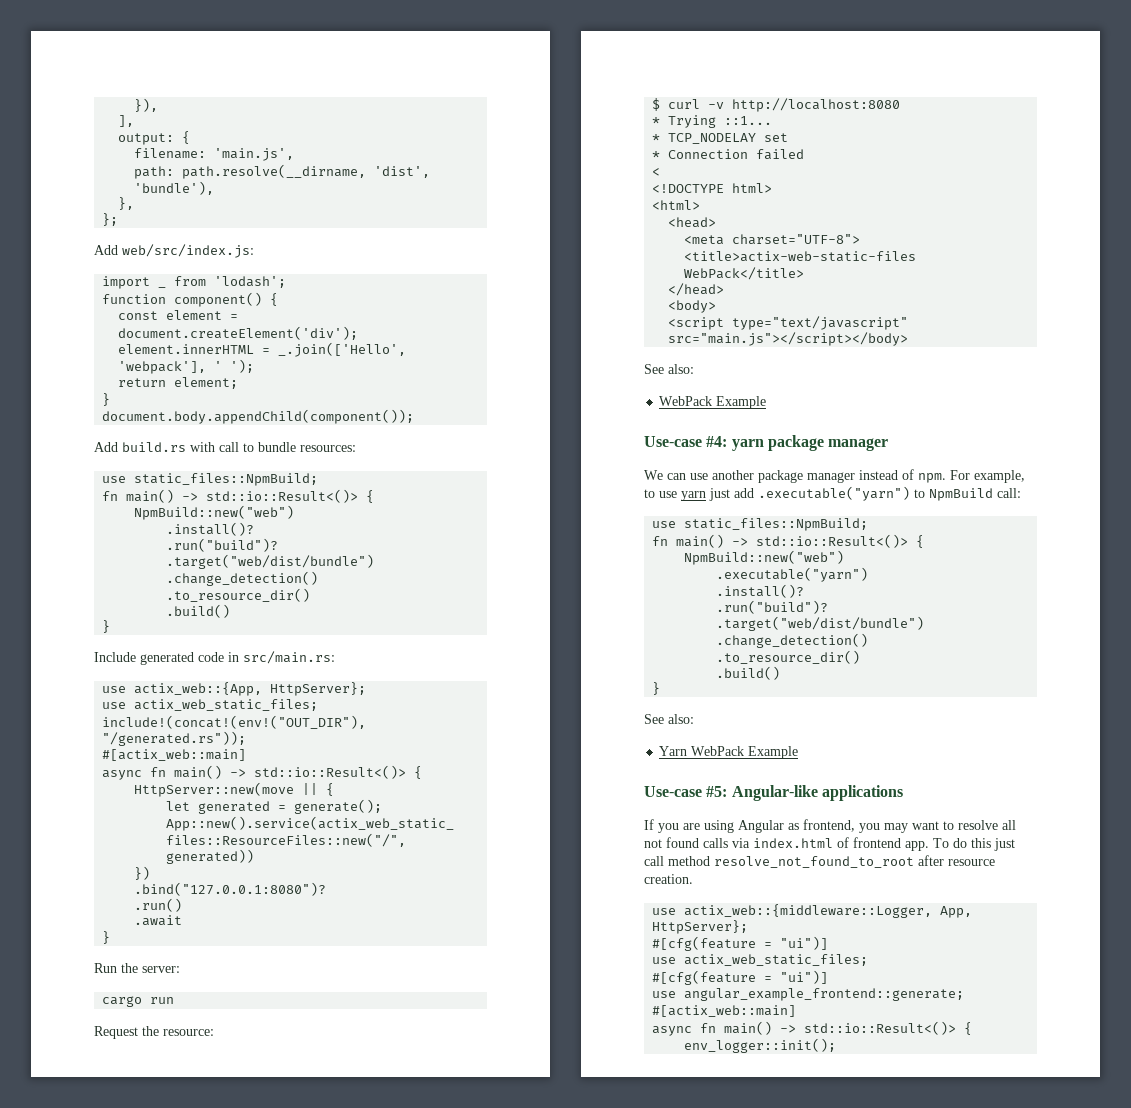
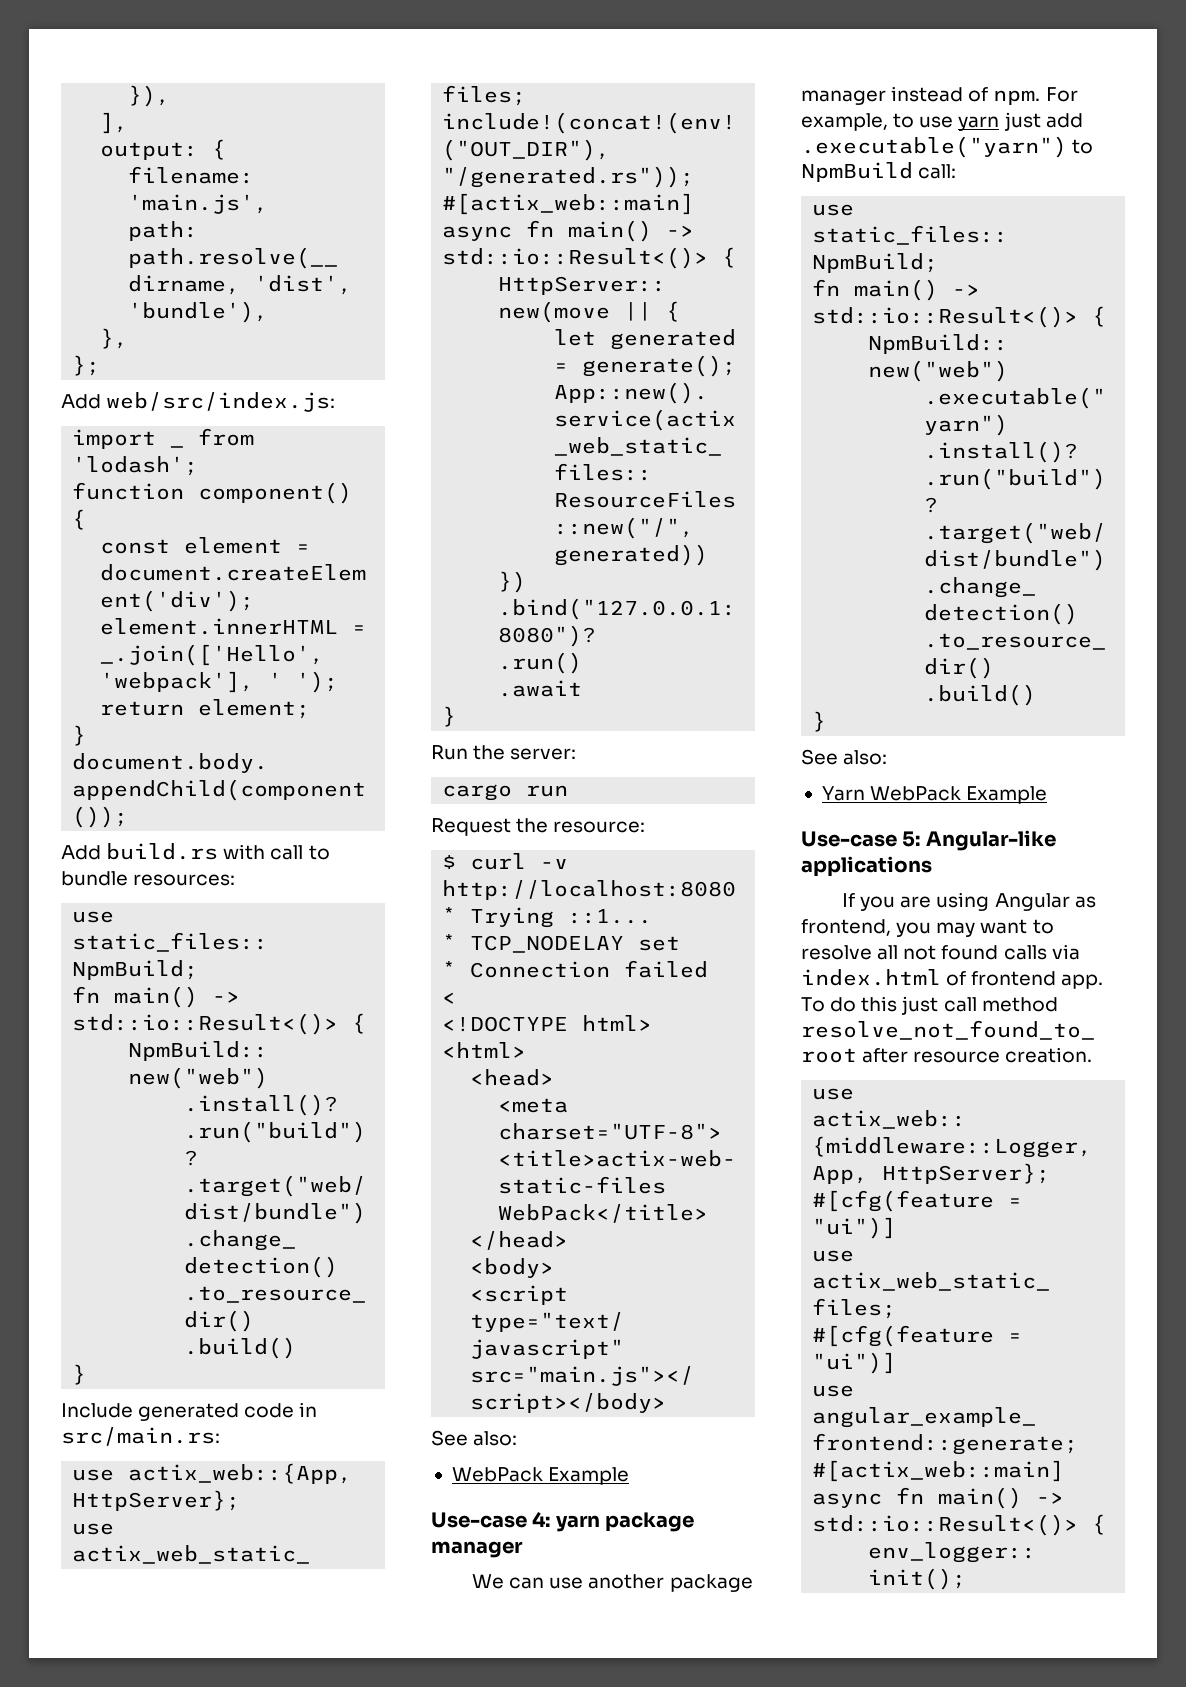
- Use-case #4: yarn package manager
+ Use-case 4: yarn package manager
- Use-case #5: Angular-like applications
+ Use-case 5: Angular-like applications

